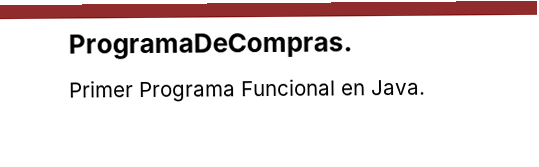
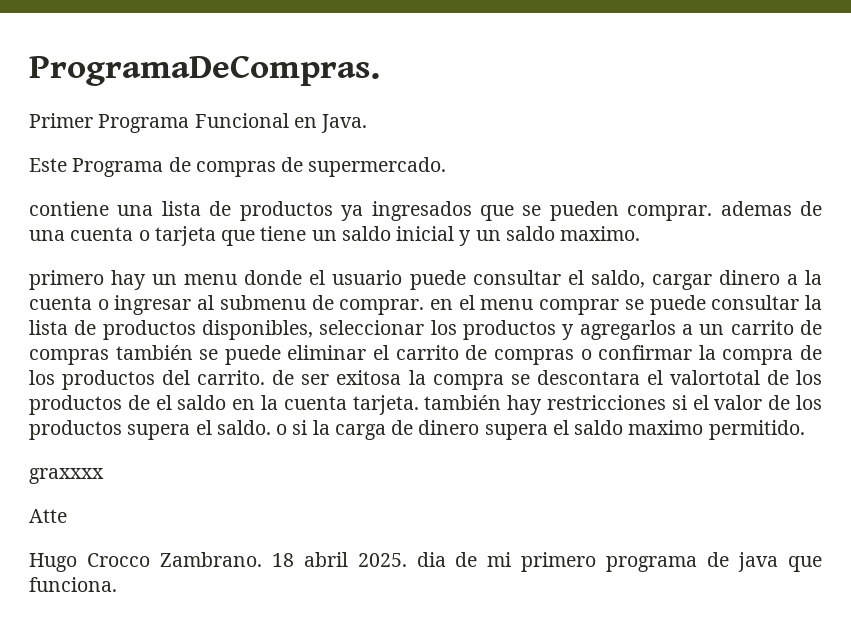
+ Este Programa de compras de supermercado.
+ contiene una lista de productos ya ingresados que se pueden comprar. ademas de una cuenta o tarjeta que tiene un saldo inicial y un saldo maximo.
+ primero hay un menu donde el usuario puede consultar el saldo, cargar dinero a la cuenta o ingresar al submenu de comprar. en el menu comprar se puede consultar la lista de productos disponibles, seleccionar los productos y agregarlos a un carrito de compras también se puede eliminar el carrito de compras o confirmar la compra de los productos del carrito. de ser exitosa la compra se descontara el valortotal de los productos de el saldo en la cuenta tarjeta. también hay restricciones si el valor de los productos supera el saldo. o si la carga de dinero supera el saldo maximo permitido.
+ graxxxx
+ Atte
+ Hugo Crocco Zambrano. 18 abril 2025. dia de mi primero programa de java que funciona.

